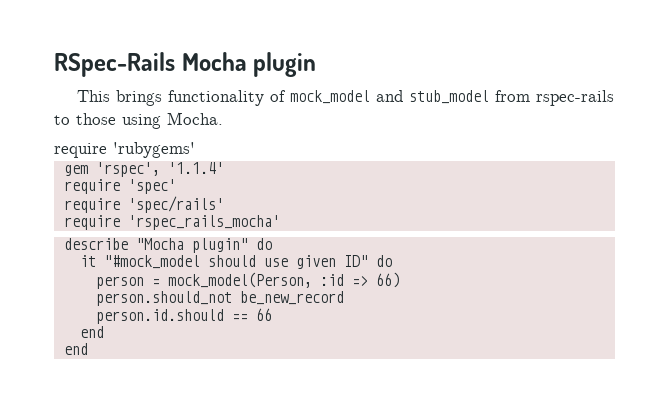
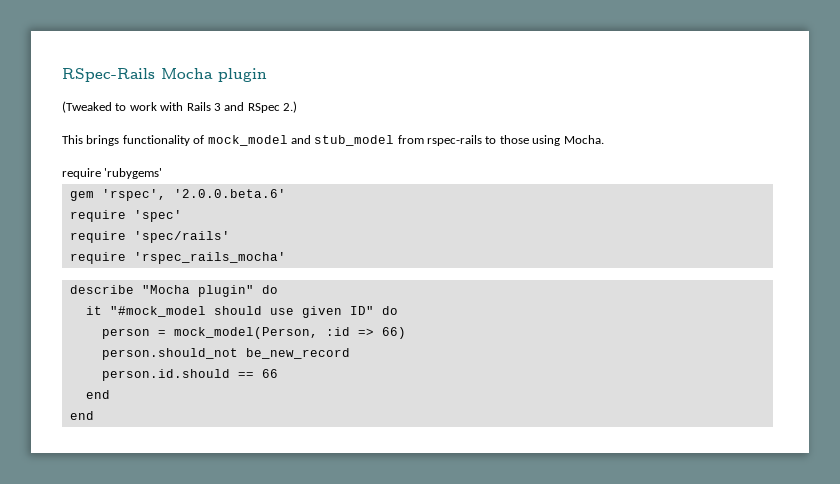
+ (Tweaked to work with Rails 3 and RSpec 2.)
- gem 'rspec', '1.1.4'
+ gem 'rspec', '2.0.0.beta.6'

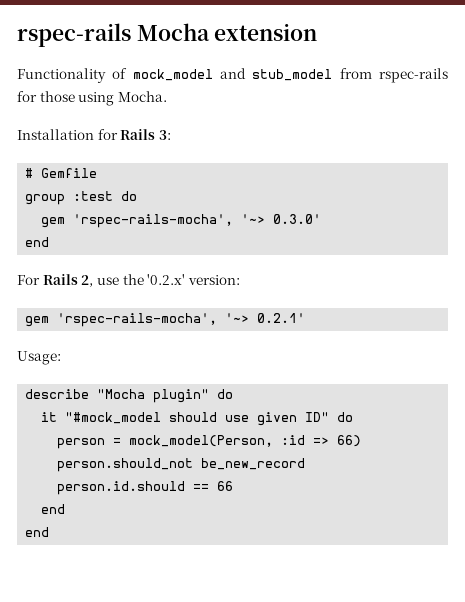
- RSpec-Rails Mocha plugin
- (Tweaked to work with Rails 3 and RSpec 2.)
- This brings functionality of mock_model and stub_model from rspec-rails to those using Mocha.
+ rspec-rails Mocha extension
+ Functionality of mock_model and stub_model from rspec-rails for those using Mocha.
- require 'rubygems'
- gem 'rspec', '2.0.0.beta.6'
- require 'spec'
- require 'spec/rails'
- require 'rspec_rails_mocha'
+ Installation for Rails 3:
+ # Gemfile
+ group :test do
+ gem 'rspec-rails-mocha', '~> 0.3.0'
+ end
+ For Rails 2, use the '0.2.x' version:
+ gem 'rspec-rails-mocha', '~> 0.2.1'
+ Usage:

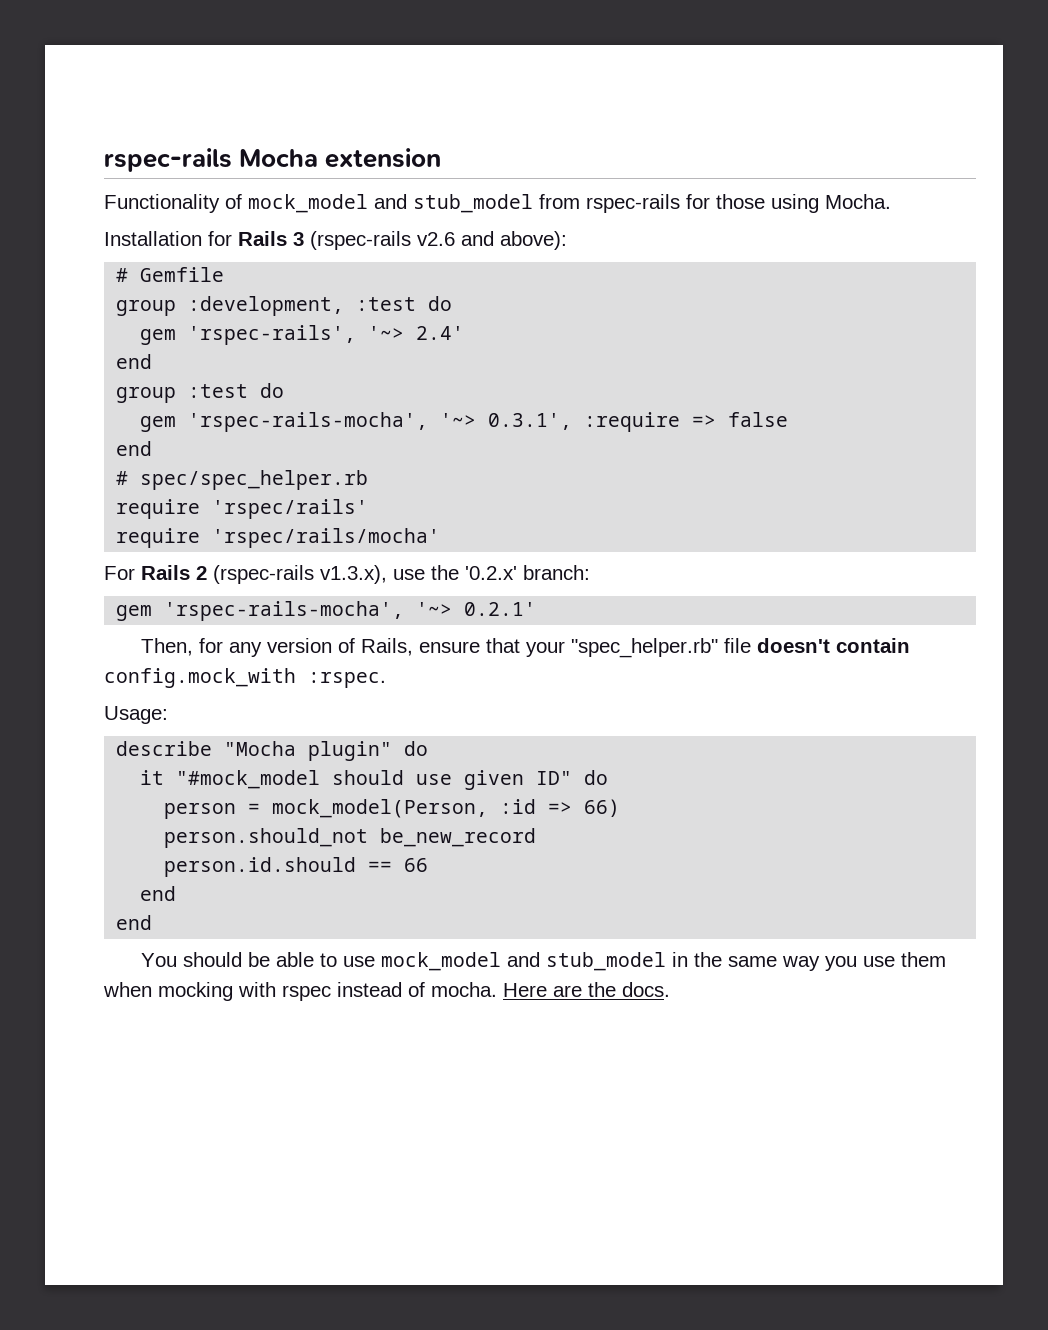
- Installation for Rails 3:
+ Installation for Rails 3 (rspec-rails v2.6 and above):
  # Gemfile
+ group :development, :test do
+ gem 'rspec-rails', '~> 2.4'
+ end
- gem 'rspec-rails-mocha', '~> 0.3.0'
+ gem 'rspec-rails-mocha', '~> 0.3.1', :require => false
  end
+ # spec/spec_helper.rb
+ require 'rspec/rails'
+ require 'rspec/rails/mocha'
- For Rails 2, use the '0.2.x' version:
+ For Rails 2 (rspec-rails v1.3.x), use the '0.2.x' branch:
+ Then, for any version of Rails, ensure that your "spec_helper.rb" file doesn't contain config.mock_with :rspec.
+ You should be able to use mock_model and stub_model in the same way you use them when mocking with rspec instead of mocha. Here are the docs.

